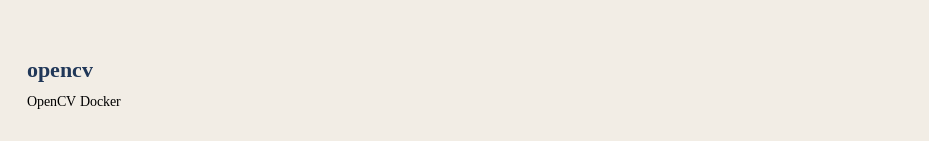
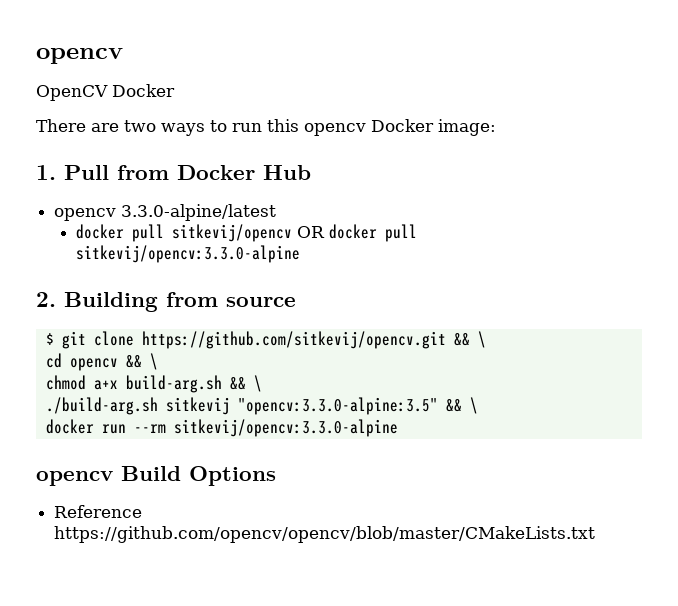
+ There are two ways to run this opencv Docker image:
+ 1. Pull from Docker Hub
+ opencv 3.3.0-alpine/latest
+ docker pull sitkevij/opencv OR docker pull sitkevij/opencv:3.3.0-alpine
+ 2. Building from source
+ $ git clone https://github.com/sitkevij/opencv.git && \
+ cd opencv && \
+ chmod a+x build-arg.sh && \
+ ./build-arg.sh sitkevij "opencv:3.3.0-alpine:3.5" && \
+ docker run --rm sitkevij/opencv:3.3.0-alpine
+ opencv Build Options
+ Reference https://github.com/opencv/opencv/blob/master/CMakeLists.txt

